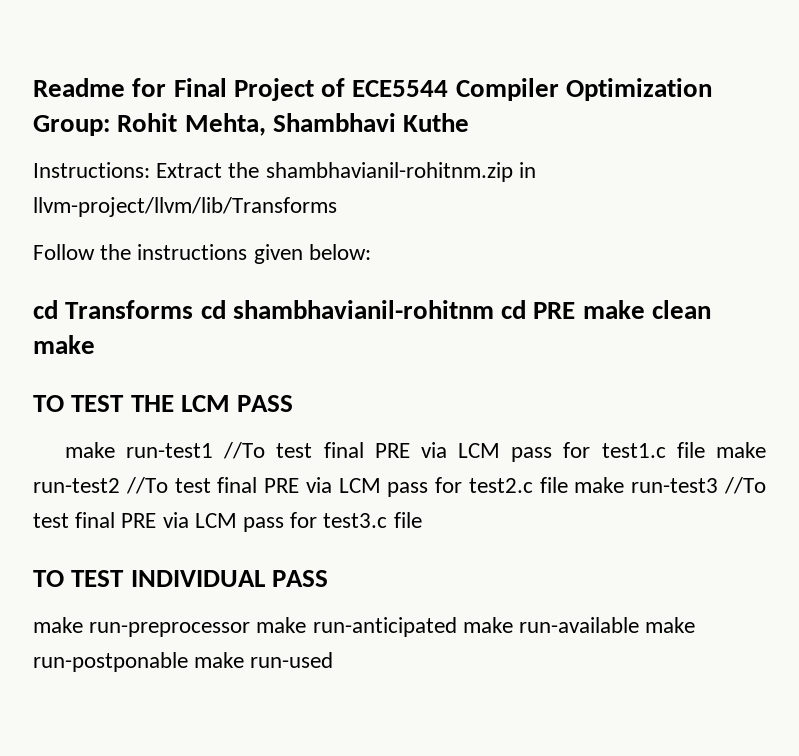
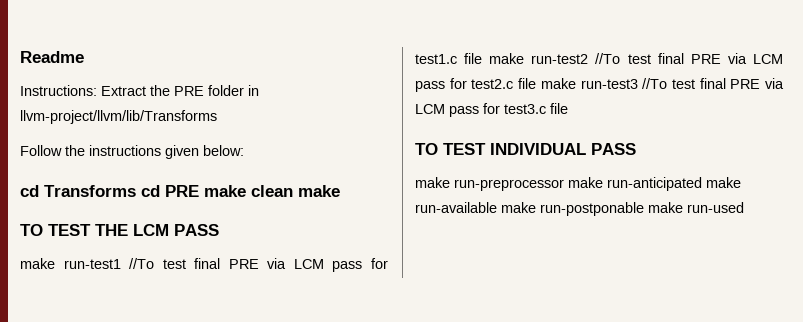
- Readme for Final Project of ECE5544 Compiler Optimization Group: Rohit Mehta, Shambhavi Kuthe
+ Readme
- Instructions: Extract the shambhavianil-rohitnm.zip in llvm-project/llvm/lib/Transforms
+ Instructions: Extract the PRE folder in llvm-project/llvm/lib/Transforms
- cd Transforms cd shambhavianil-rohitnm cd PRE make clean make
+ cd Transforms cd PRE make clean make

